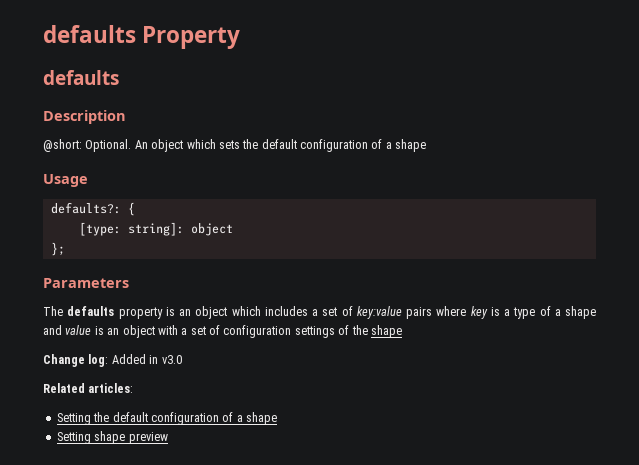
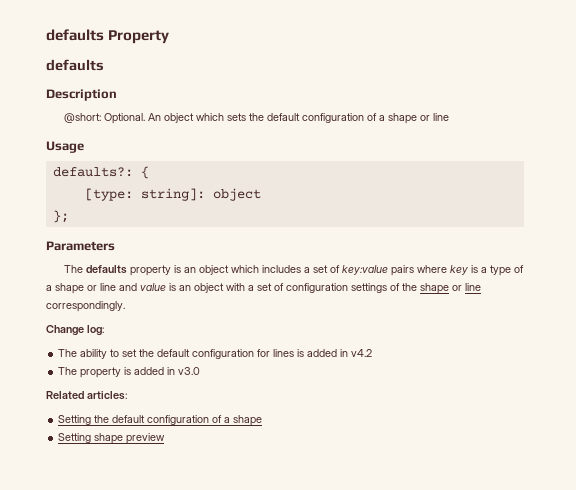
- An object which sets the default configuration of a shape
+ An object which sets the default configuration of a shape or line
- The defaults property is an object which includes a set of key:value pairs where key is a type of a shape and value is an object with a set of configuration settings of the shape
+ The defaults property is an object which includes a set of key:value pairs where key is a type of a shape or line and value is an object with a set of configuration settings of the shape or line correspondingly.
- Change log: Added in v3.0
+ Change log:
+ The ability to set the default configuration for lines is added in v4.2
+ The property is added in v3.0

